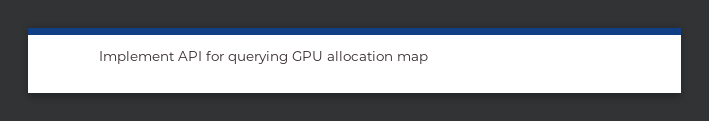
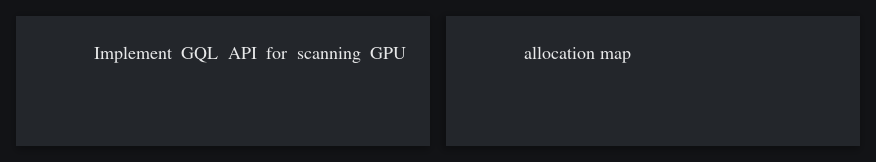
- Implement API for querying GPU allocation map
+ Implement GQL API for scanning GPU allocation map

